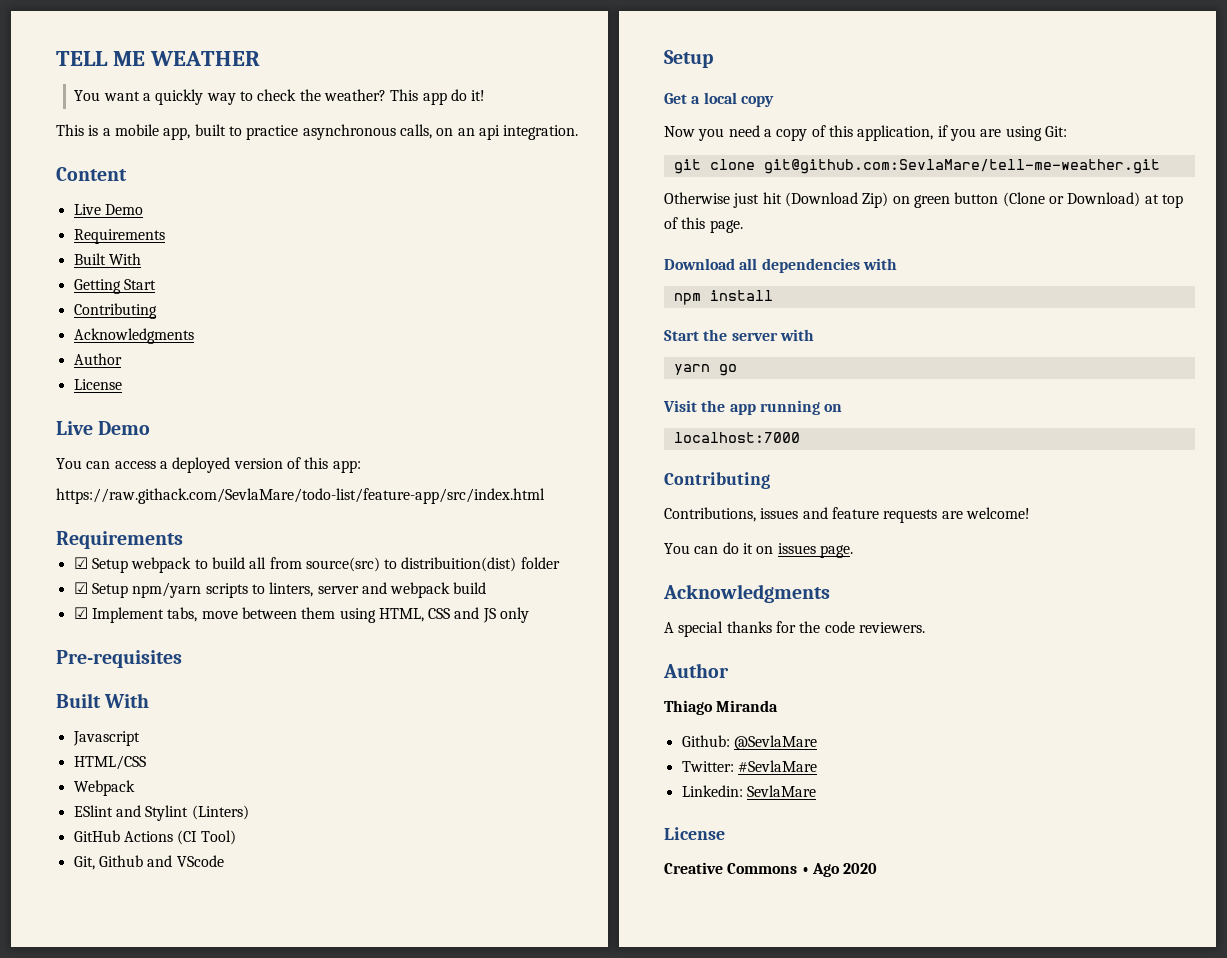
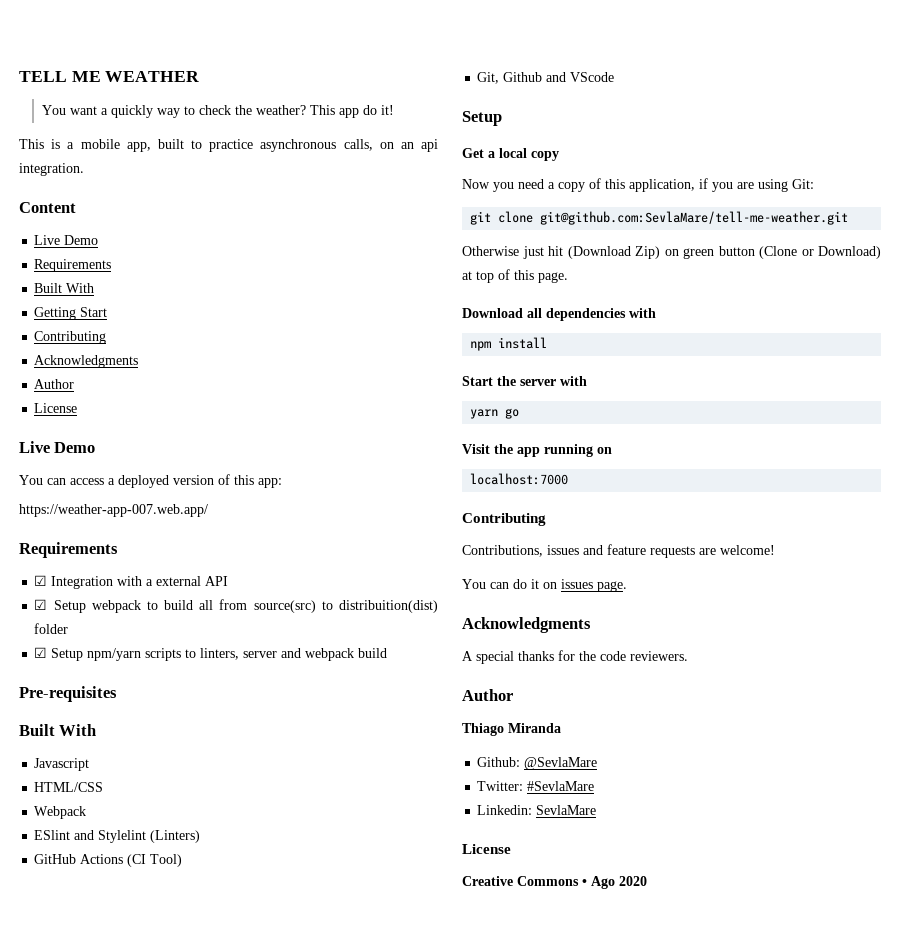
- https://raw.githack.com/SevlaMare/todo-list/feature-app/src/index.html
+ https://weather-app-007.web.app/
  Requirements
+ ☑ Integration with a external API
- ☑ Implement tabs, move between them using HTML, CSS and JS only
- ESlint and Stylint (Linters)
+ ESlint and Stylelint (Linters)

